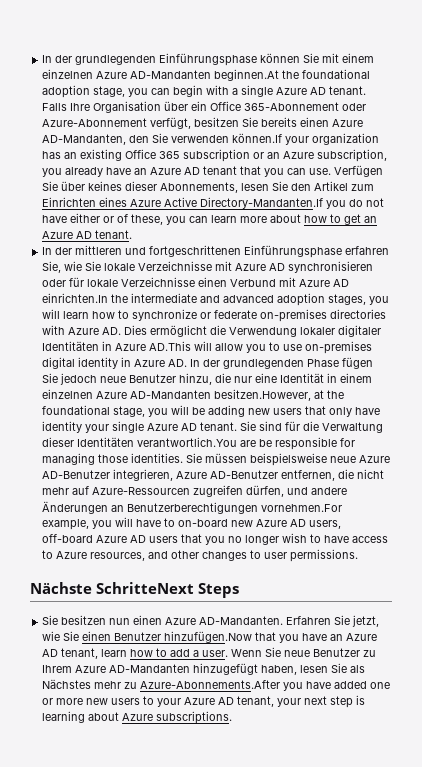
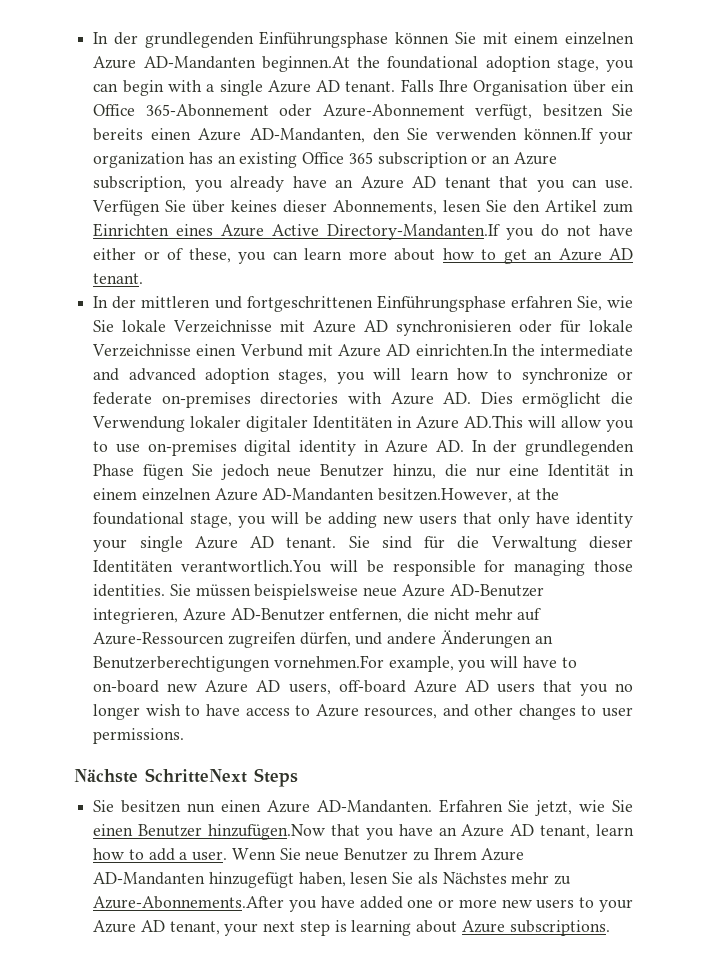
- Sie sind für die Verwaltung dieser Identitäten verantwortlich.You are be responsible for managing those identities.
+ Sie sind für die Verwaltung dieser Identitäten verantwortlich.You will be responsible for managing those identities.

